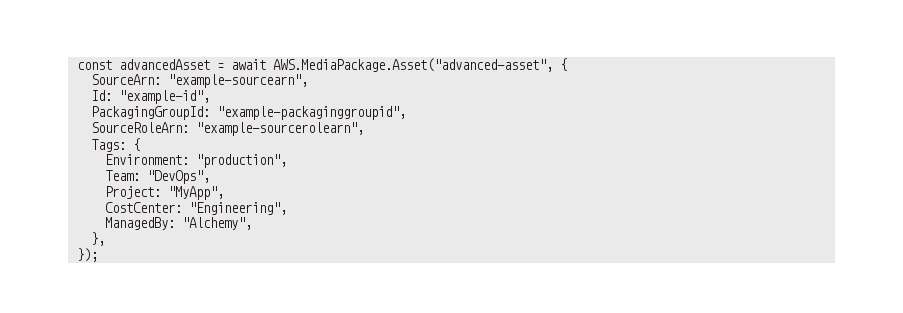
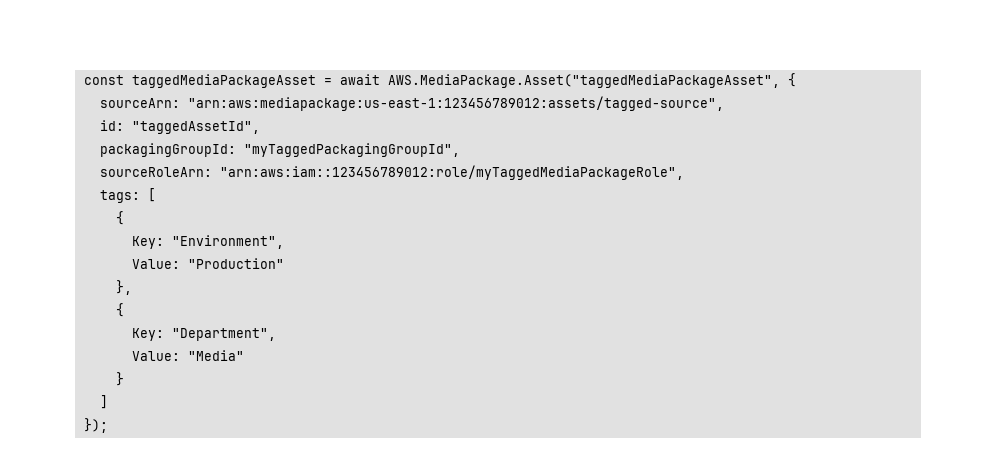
- const advancedAsset = await AWS.MediaPackage.Asset("advanced-asset", {
- SourceArn: "example-sourcearn",
- Id: "example-id",
- PackagingGroupId: "example-packaginggroupid",
- SourceRoleArn: "example-sourcerolearn",
- Tags: {
- Environment: "production",
- Team: "DevOps",
- Project: "MyApp",
- CostCenter: "Engineering",
- ManagedBy: "Alchemy",
+ const taggedMediaPackageAsset = await AWS.MediaPackage.Asset("taggedMediaPackageAsset", {
+ sourceArn: "arn:aws:mediapackage:us-east-1:123456789012:assets/tagged-source",
+ id: "taggedAssetId",
+ packagingGroupId: "myTaggedPackagingGroupId",
+ sourceRoleArn: "arn:aws:iam::123456789012:role/myTaggedMediaPackageRole",
+ tags: [
+ {
+ Key: "Environment",
+ Value: "Production"
  },
+ {
+ Key: "Department",
+ Value: "Media"
+ }
+ ]

